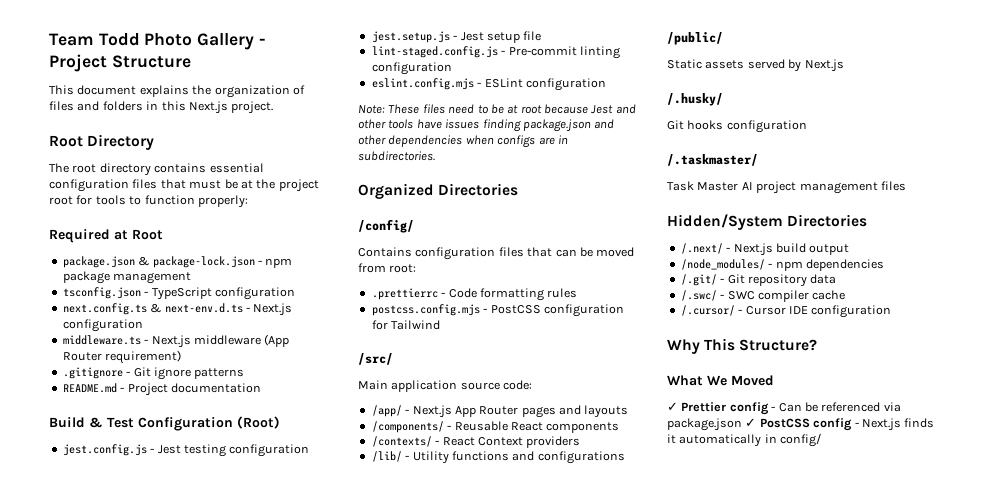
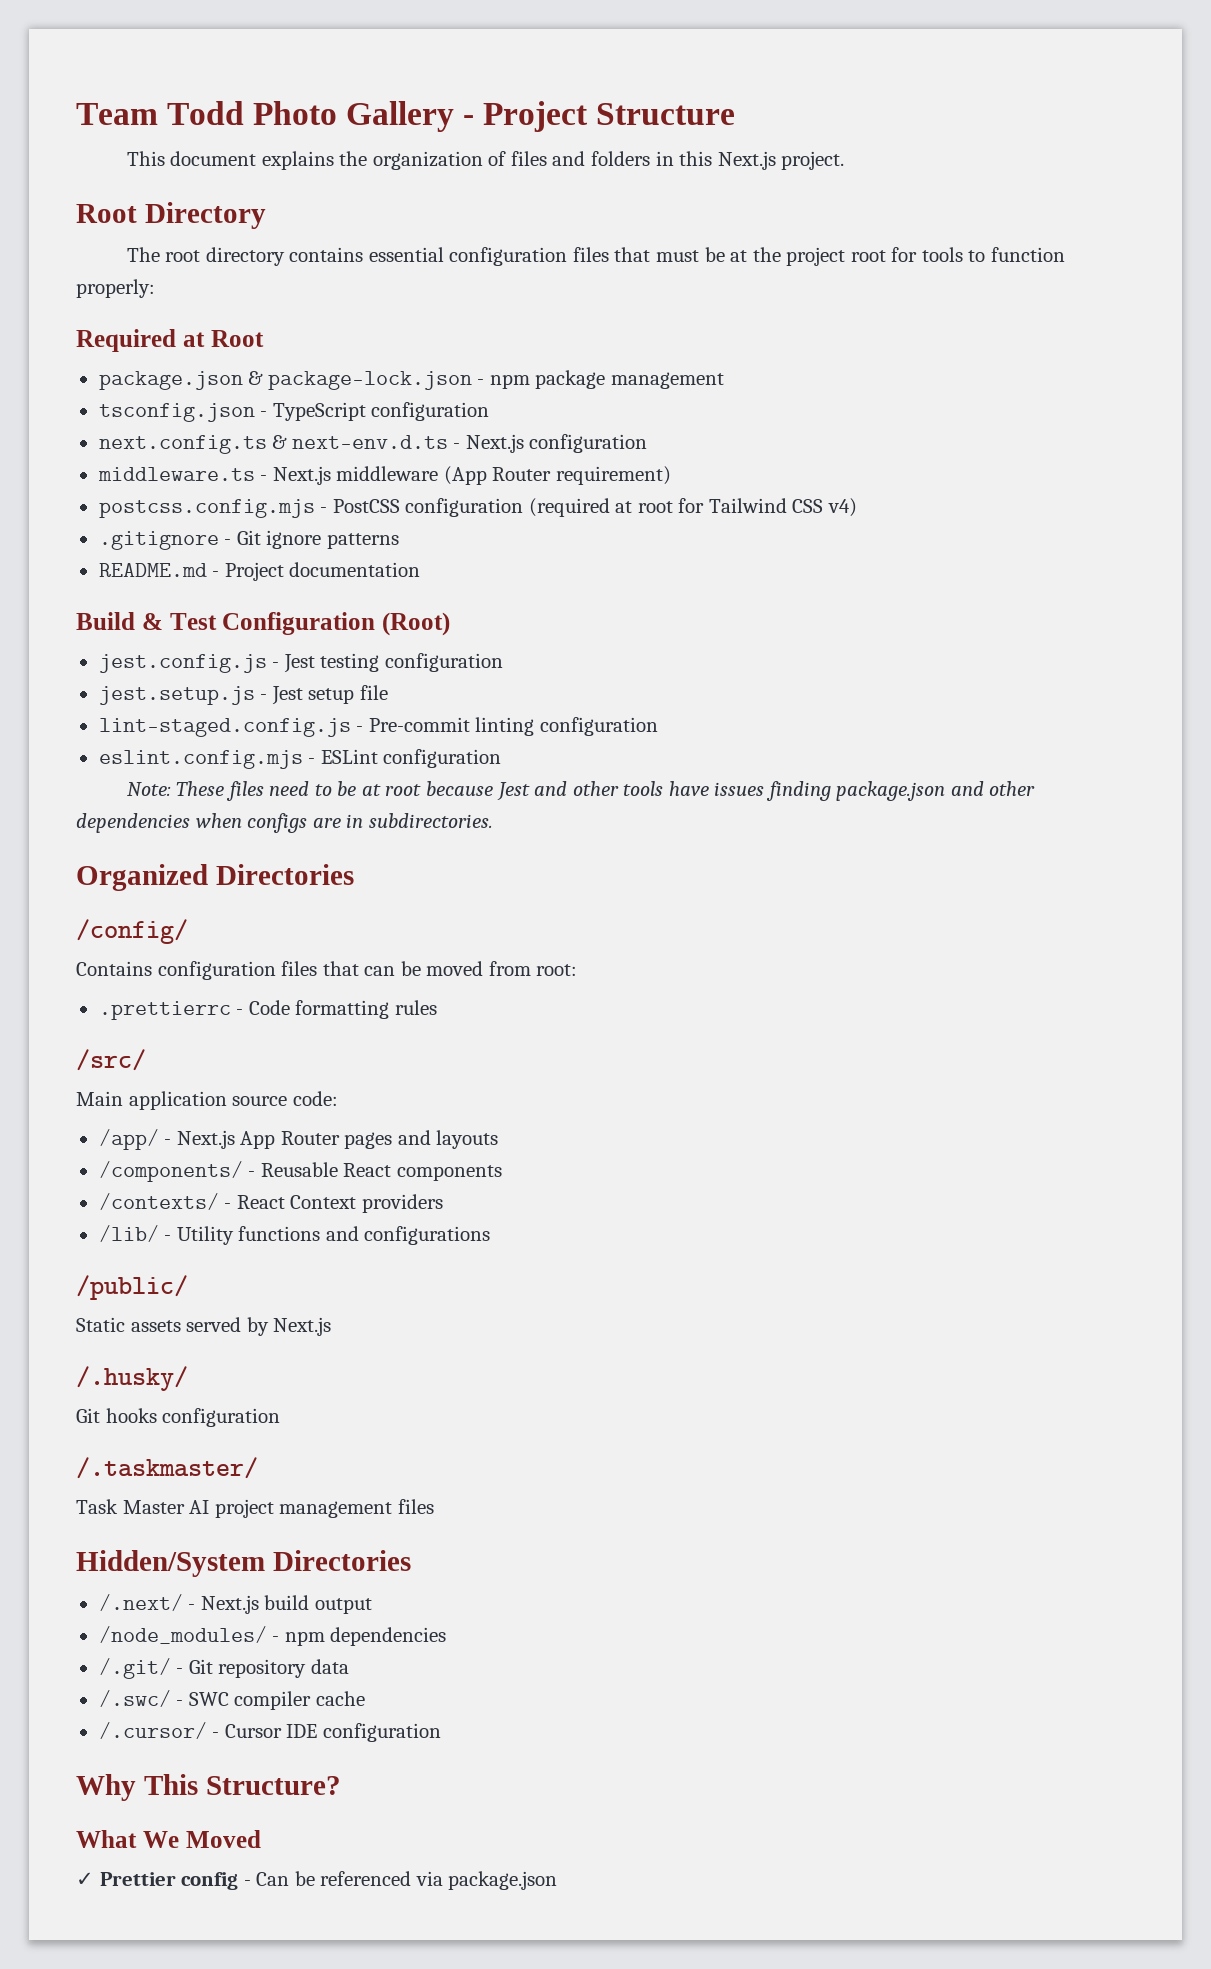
+ postcss.config.mjs - PostCSS configuration (required at root for Tailwind CSS v4)
- postcss.config.mjs - PostCSS configuration for Tailwind
- ✓ Prettier config - Can be referenced via package.json ✓ PostCSS config - Next.js finds it automatically in config/
+ ✓ Prettier config - Can be referenced via package.json

